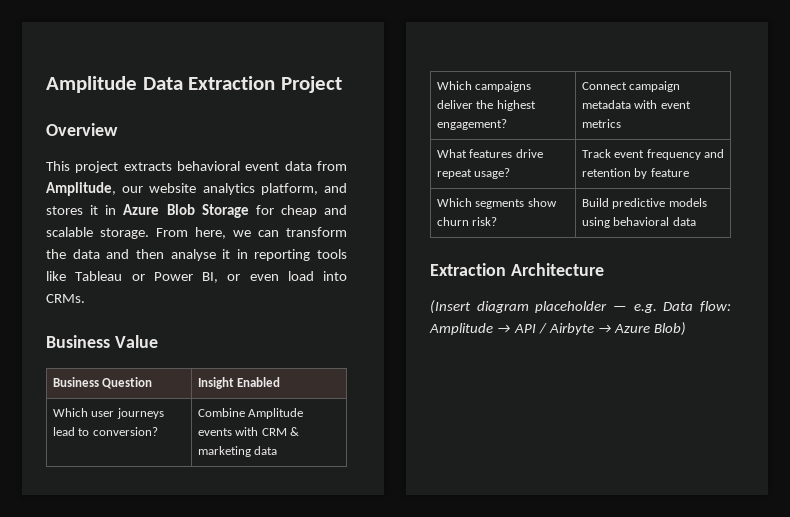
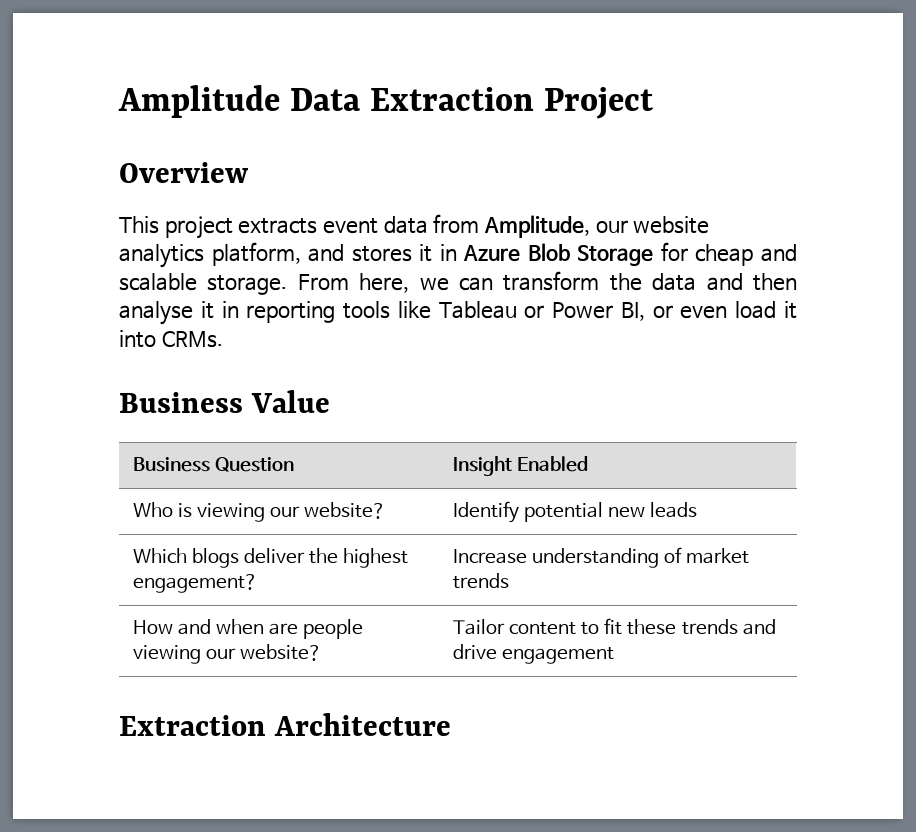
- This project extracts behavioral event data from Amplitude, our website analytics platform, and stores it in Azure Blob Storage for cheap and scalable storage.
+ This project extracts event data from Amplitude, our website analytics platform, and stores it in Azure Blob Storage for cheap and scalable storage.
- From here, we can transform the data and then analyse it in reporting tools like Tableau or Power BI, or even load into CRMs.
+ From here, we can transform the data and then analyse it in reporting tools like Tableau or Power BI, or even load it into CRMs.
- Which user journeys lead to conversion? | Combine Amplitude events with CRM & marketing data
- Which campaigns deliver the highest engagement? | Connect campaign metadata with event metrics
- What features drive repeat usage? | Track event frequency and retention by feature
- Which segments show churn risk? | Build predictive models using behavioral data
+ Who is viewing our website? | Identify potential new leads
+ Which blogs deliver the highest engagement? | Increase understanding of market trends
+ How and when are people viewing our website? | Tailor content to fit these trends and drive engagement
  Extraction Architecture
- (Insert diagram placeholder — e.g. Data flow: Amplitude → API / Airbyte → Azure Blob)

